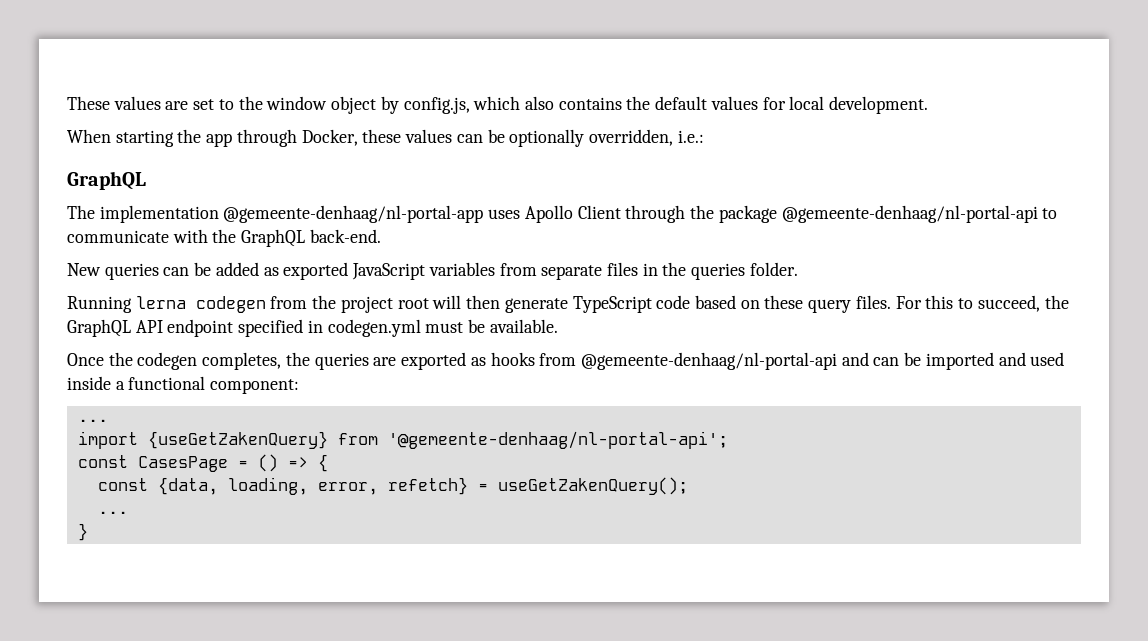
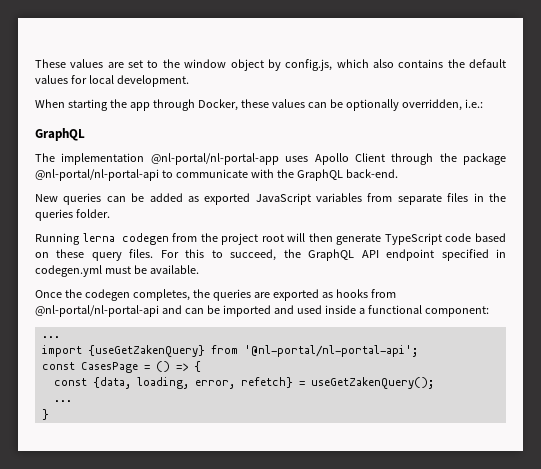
- The implementation @gemeente-denhaag/nl-portal-app uses Apollo Client through the package @gemeente-denhaag/nl-portal-api to communicate with the GraphQL back-end.
+ The implementation @nl-portal/nl-portal-app uses Apollo Client through the package @nl-portal/nl-portal-api to communicate with the GraphQL back-end.
- Once the codegen completes, the queries are exported as hooks from @gemeente-denhaag/nl-portal-api and can be imported and used inside a functional component:
+ Once the codegen completes, the queries are exported as hooks from @nl-portal/nl-portal-api and can be imported and used inside a functional component:
- import {useGetZakenQuery} from '@gemeente-denhaag/nl-portal-api';
+ import {useGetZakenQuery} from '@nl-portal/nl-portal-api';

